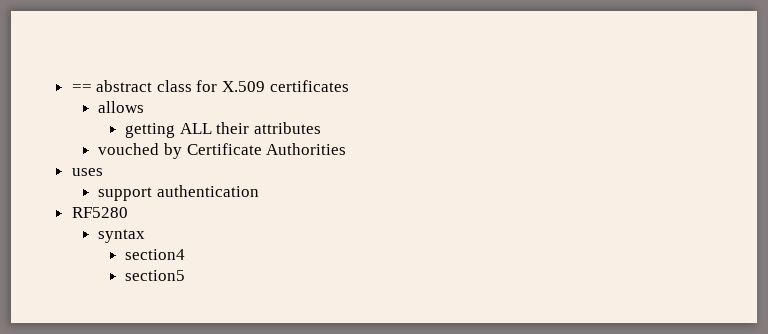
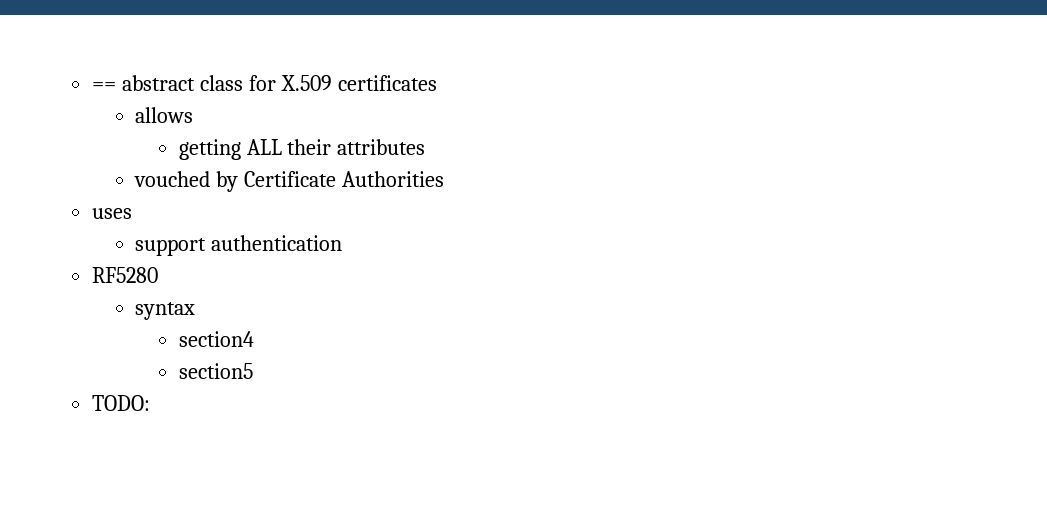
+ TODO:

